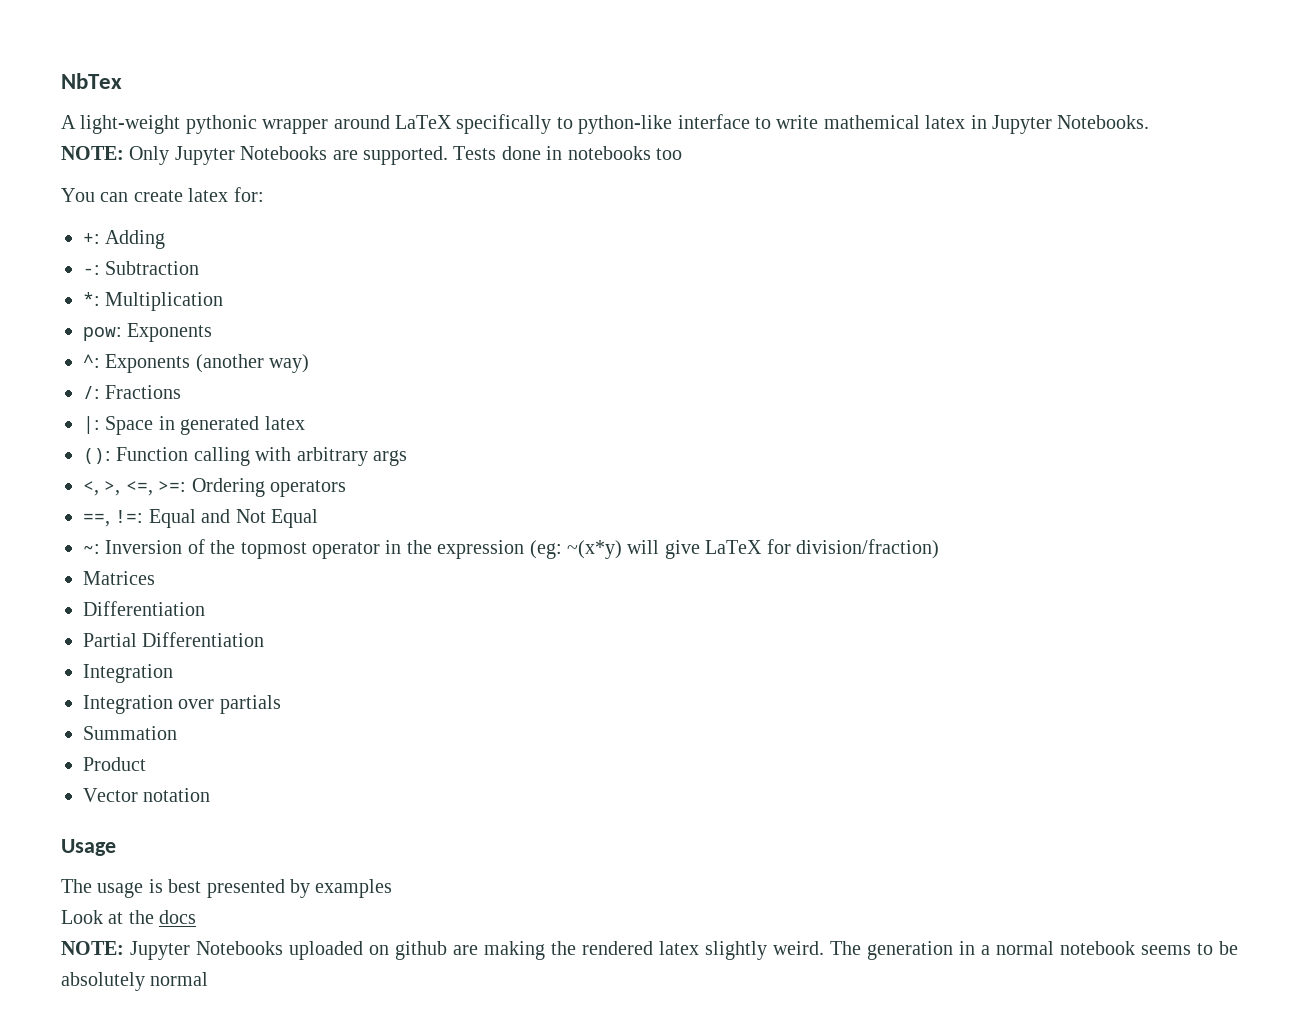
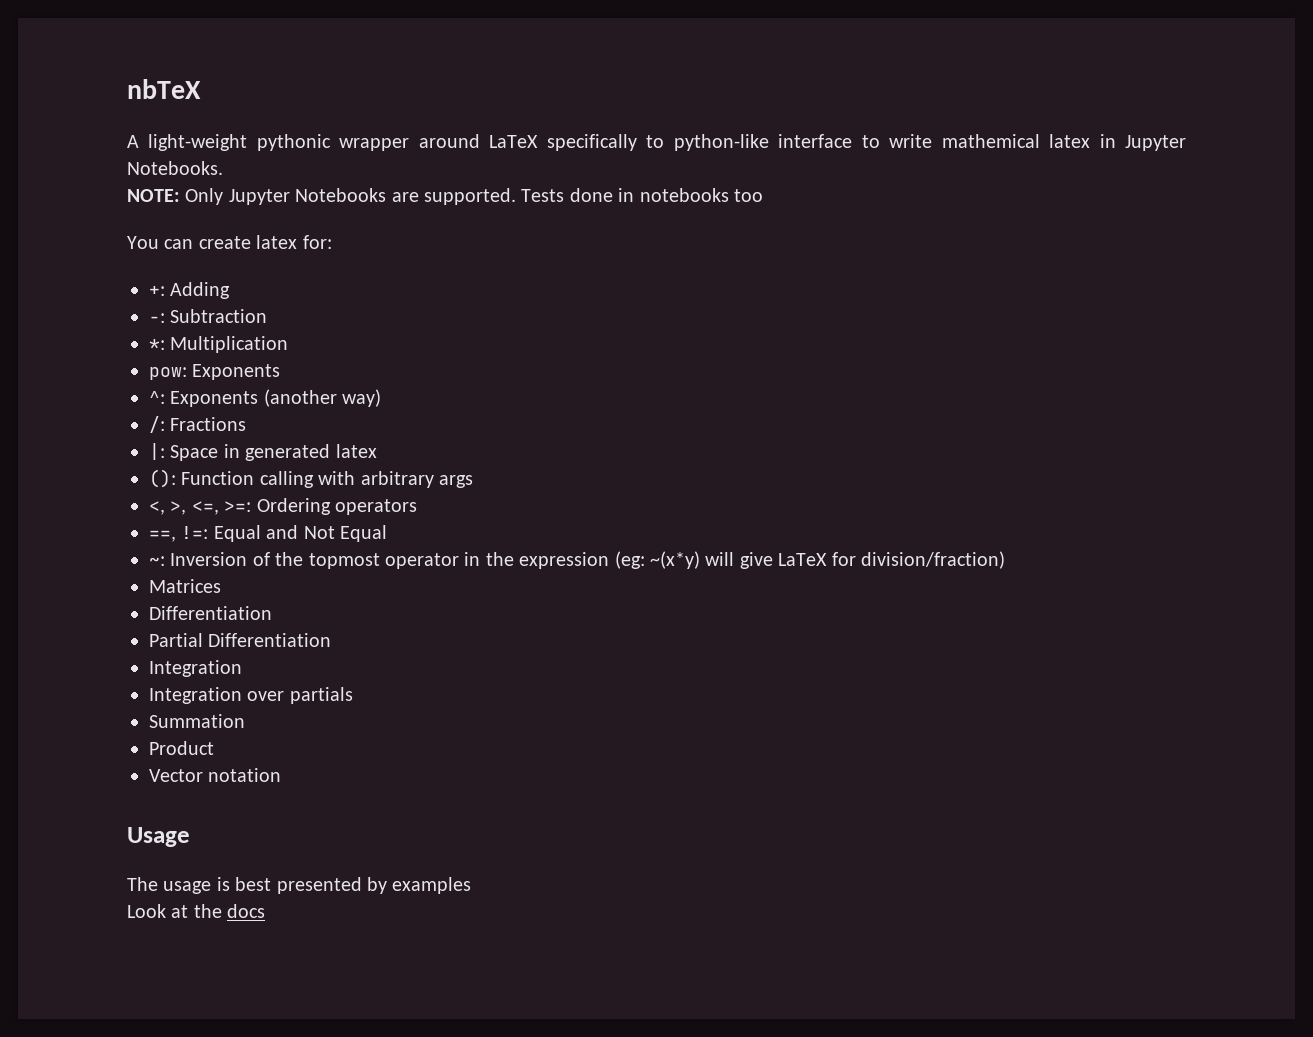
- NbTex
+ nbTeX
- NOTE: Jupyter Notebooks uploaded on github are making the rendered latex slightly weird. The generation in a normal notebook seems to be absolutely normal

